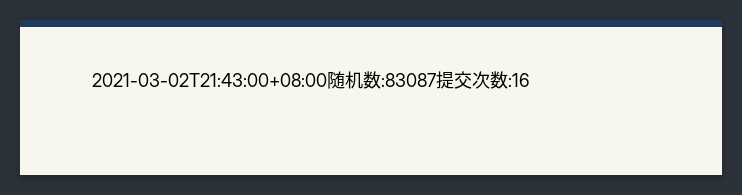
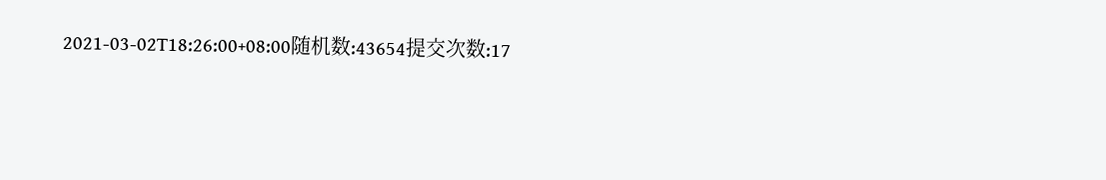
- 2021-03-02T21:43:00+08:00随机数:83087提交次数:16
+ 2021-03-02T18:26:00+08:00随机数:43654提交次数:17

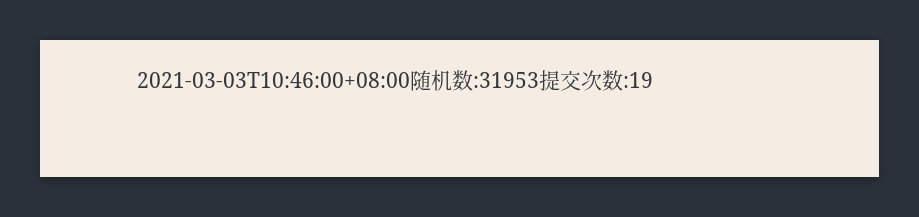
- 2021-03-02T18:26:00+08:00随机数:43654提交次数:17
+ 2021-03-03T10:46:00+08:00随机数:31953提交次数:19

